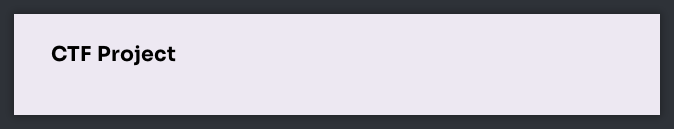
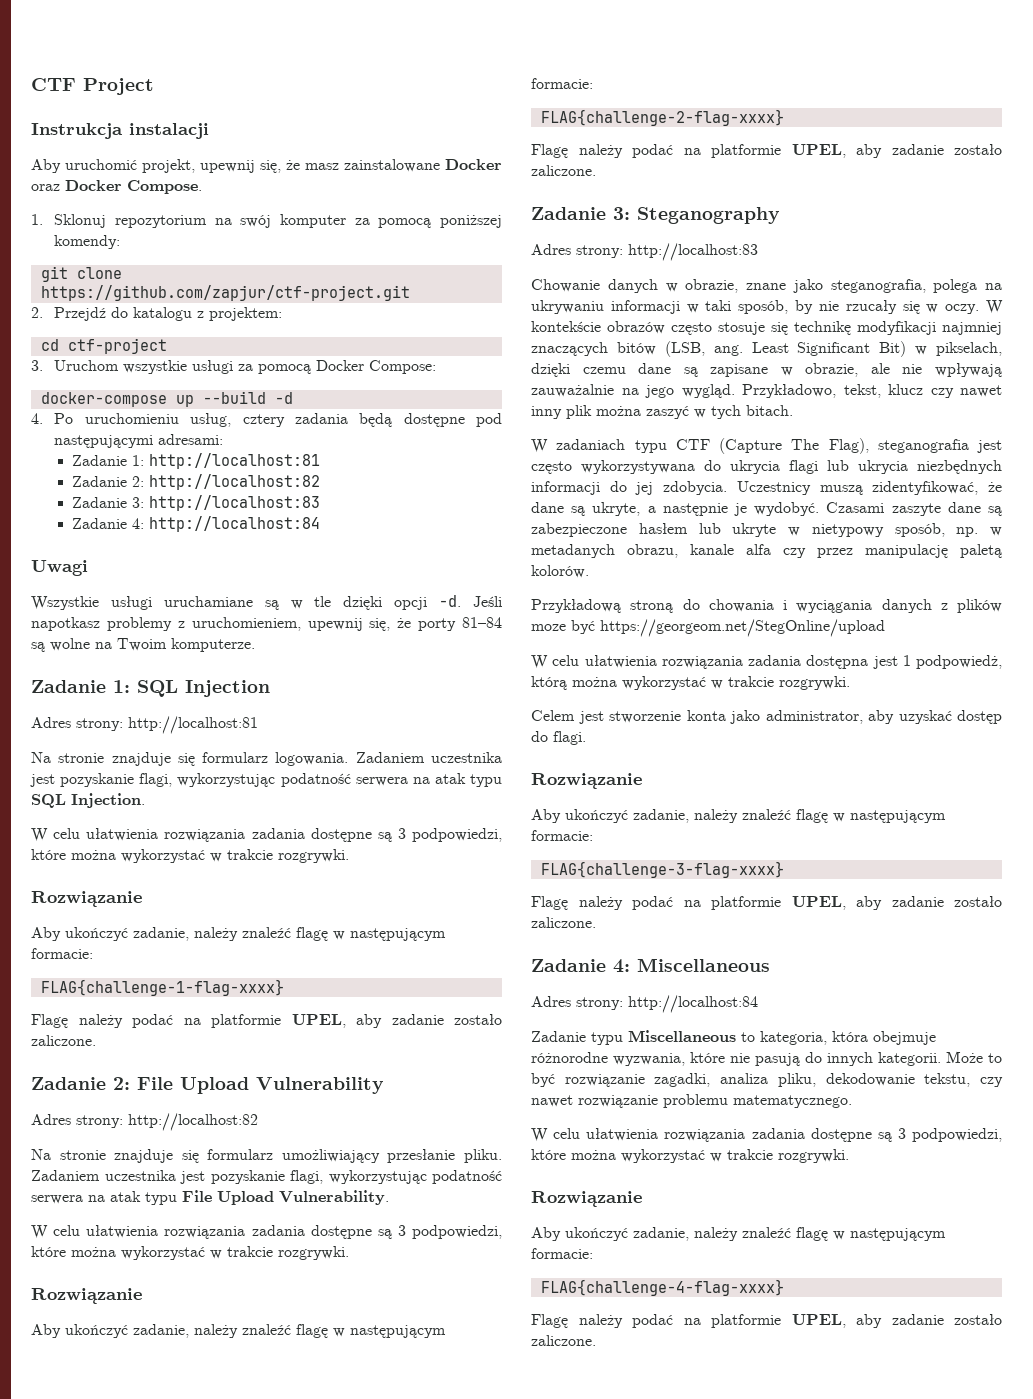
+ Instrukcja instalacji
+ Aby uruchomić projekt, upewnij się, że masz zainstalowane Docker oraz Docker Compose.
+ 1. Sklonuj repozytorium na swój komputer za pomocą poniższej komendy:
+ git clone https://github.com/zapjur/ctf-project.git
+ 2. Przejdź do katalogu z projektem:
+ cd ctf-project
+ 3. Uruchom wszystkie usługi za pomocą Docker Compose:
+ docker-compose up --build -d
+ 4. Po uruchomieniu usług, cztery zadania będą dostępne pod następującymi adresami:
+ Zadanie 1: http://localhost:81
+ Zadanie 2: http://localhost:82
+ Zadanie 3: http://localhost:83
+ Zadanie 4: http://localhost:84
+ Uwagi
+ Wszystkie usługi uruchamiane są w tle dzięki opcji -d. Jeśli napotkasz problemy z uruchomieniem, upewnij się, że porty 81–84 są wolne na Twoim komputerze.
+ Zadanie 1: SQL Injection
+ Adres strony: http://localhost:81
+ Na stronie znajduje się formularz logowania. Zadaniem uczestnika jest pozyskanie flagi, wykorzystując podatność serwera na atak typu SQL Injection.
+ W celu ułatwienia rozwiązania zadania dostępne są 3 podpowiedzi, które można wykorzystać w trakcie rozgrywki.
+ Rozwiązanie
+ Aby ukończyć zadanie, należy znaleźć flagę w następującym formacie:
+ FLAG{challenge-1-flag-xxxx}
+ Flagę należy podać na platformie UPEL, aby zadanie zostało zaliczone.
+ Zadanie 2: File Upload Vulnerability
+ Adres strony: http://localhost:82
+ Na stronie znajduje się formularz umożliwiający przesłanie pliku. Zadaniem uczestnika jest pozyskanie flagi, wykorzystując podatność serwera na atak typu File Upload Vulnerability.
+ W celu ułatwienia rozwiązania zadania dostępne są 3 podpowiedzi, które można wykorzystać w trakcie rozgrywki.
+ Rozwiązanie
+ Aby ukończyć zadanie, należy znaleźć flagę w następującym formacie:
+ FLAG{challenge-2-flag-xxxx}
+ Flagę należy podać na platformie UPEL, aby zadanie zostało zaliczone.
+ Zadanie 3: Steganography
+ Adres strony: http://localhost:83
+ Chowanie danych w obrazie, znane jako steganografia, polega na ukrywaniu informacji w taki sposób, by nie rzucały się w oczy. W kontekście obrazów często stosuje się technikę modyfikacji najmniej znaczących bitów (LSB, ang. Least Significant Bit) w pikselach, dzięki czemu dane są zapisane w obrazie, ale nie wpływają zauważalnie na jego wygląd. Przykładowo, tekst, klucz czy nawet inny plik można zaszyć w tych bitach.
+ W zadaniach typu CTF (Capture The Flag), steganografia jest często wykorzystywana do ukrycia flagi lub ukrycia niezbędnych informacji do jej zdobycia. Uczestnicy muszą zidentyfikować, że dane są ukryte, a następnie je wydobyć. Czasami zaszyte dane są zabezpieczone hasłem lub ukryte w nietypowy sposób, np. w metadanych obrazu, kanale alfa czy przez manipulację paletą kolorów.
+ Przykładową stroną do chowania i wyciągania danych z plików moze być https://georgeom.net/StegOnline/upload
+ W celu ułatwienia rozwiązania zadania dostępna jest 1 podpowiedż, którą można wykorzystać w trakcie rozgrywki.
+ Celem jest stworzenie konta jako administrator, aby uzyskać dostęp do flagi.
+ Rozwiązanie
+ Aby ukończyć zadanie, należy znaleźć flagę w następującym formacie:
+ FLAG{challenge-3-flag-xxxx}
+ Flagę należy podać na platformie UPEL, aby zadanie zostało zaliczone.
+ Zadanie 4: Miscellaneous
+ Adres strony: http://localhost:84
+ Zadanie typu Miscellaneous to kategoria, która obejmuje różnorodne wyzwania, które nie pasują do innych kategorii. Może to być rozwiązanie zagadki, analiza pliku, dekodowanie tekstu, czy nawet rozwiązanie problemu matematycznego.
+ W celu ułatwienia rozwiązania zadania dostępne są 3 podpowiedzi, które można wykorzystać w trakcie rozgrywki.
+ Rozwiązanie
+ Aby ukończyć zadanie, należy znaleźć flagę w następującym formacie:
+ FLAG{challenge-4-flag-xxxx}
+ Flagę należy podać na platformie UPEL, aby zadanie zostało zaliczone.

